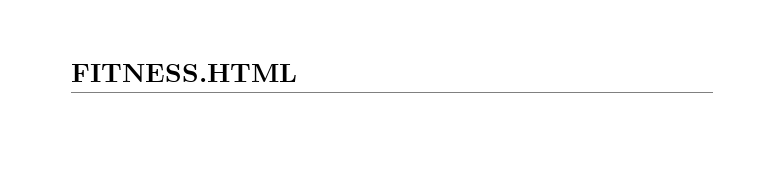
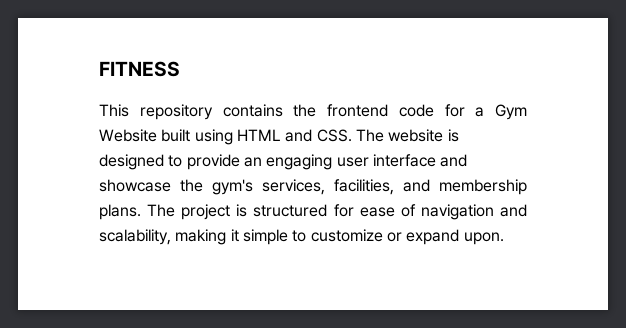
- FITNESS.HTML
+ FITNESS
+ This repository contains the frontend code for a Gym Website built using HTML and CSS. The website is designed to provide an engaging user interface and showcase the gym's services, facilities, and membership plans. The project is structured for ease of navigation and scalability, making it simple to customize or expand upon.

